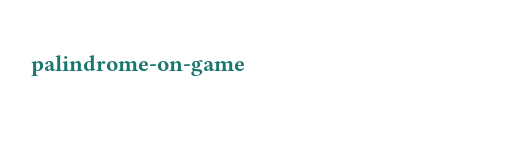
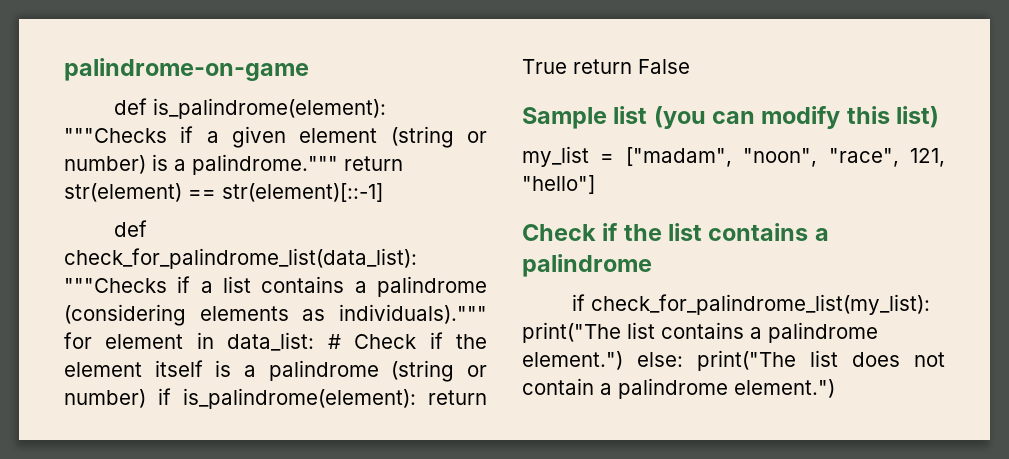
+ def is_palindrome(element): """Checks if a given element (string or number) is a palindrome.""" return str(element) == str(element)[::-1]
+ def check_for_palindrome_list(data_list): """Checks if a list contains a palindrome (considering elements as individuals).""" for element in data_list: # Check if the element itself is a palindrome (string or number) if is_palindrome(element): return True return False
+ Sample list (you can modify this list)
+ my_list = ["madam", "noon", "race", 121, "hello"]
+ Check if the list contains a palindrome
+ if check_for_palindrome_list(my_list): print("The list contains a palindrome element.") else: print("The list does not contain a palindrome element.")

